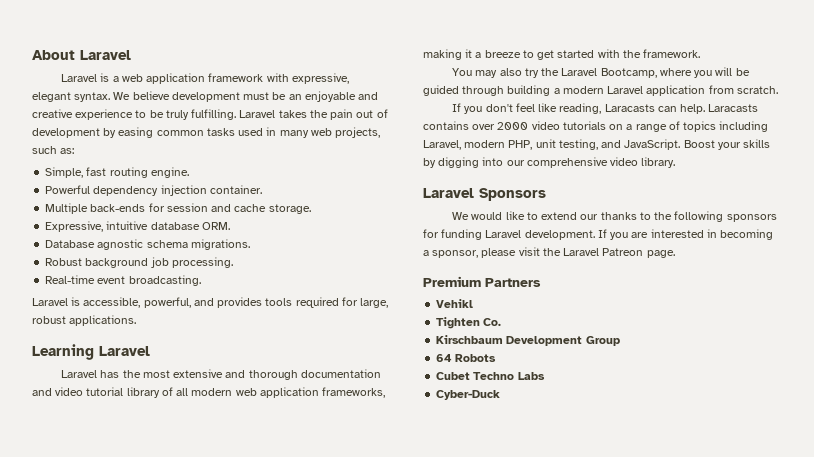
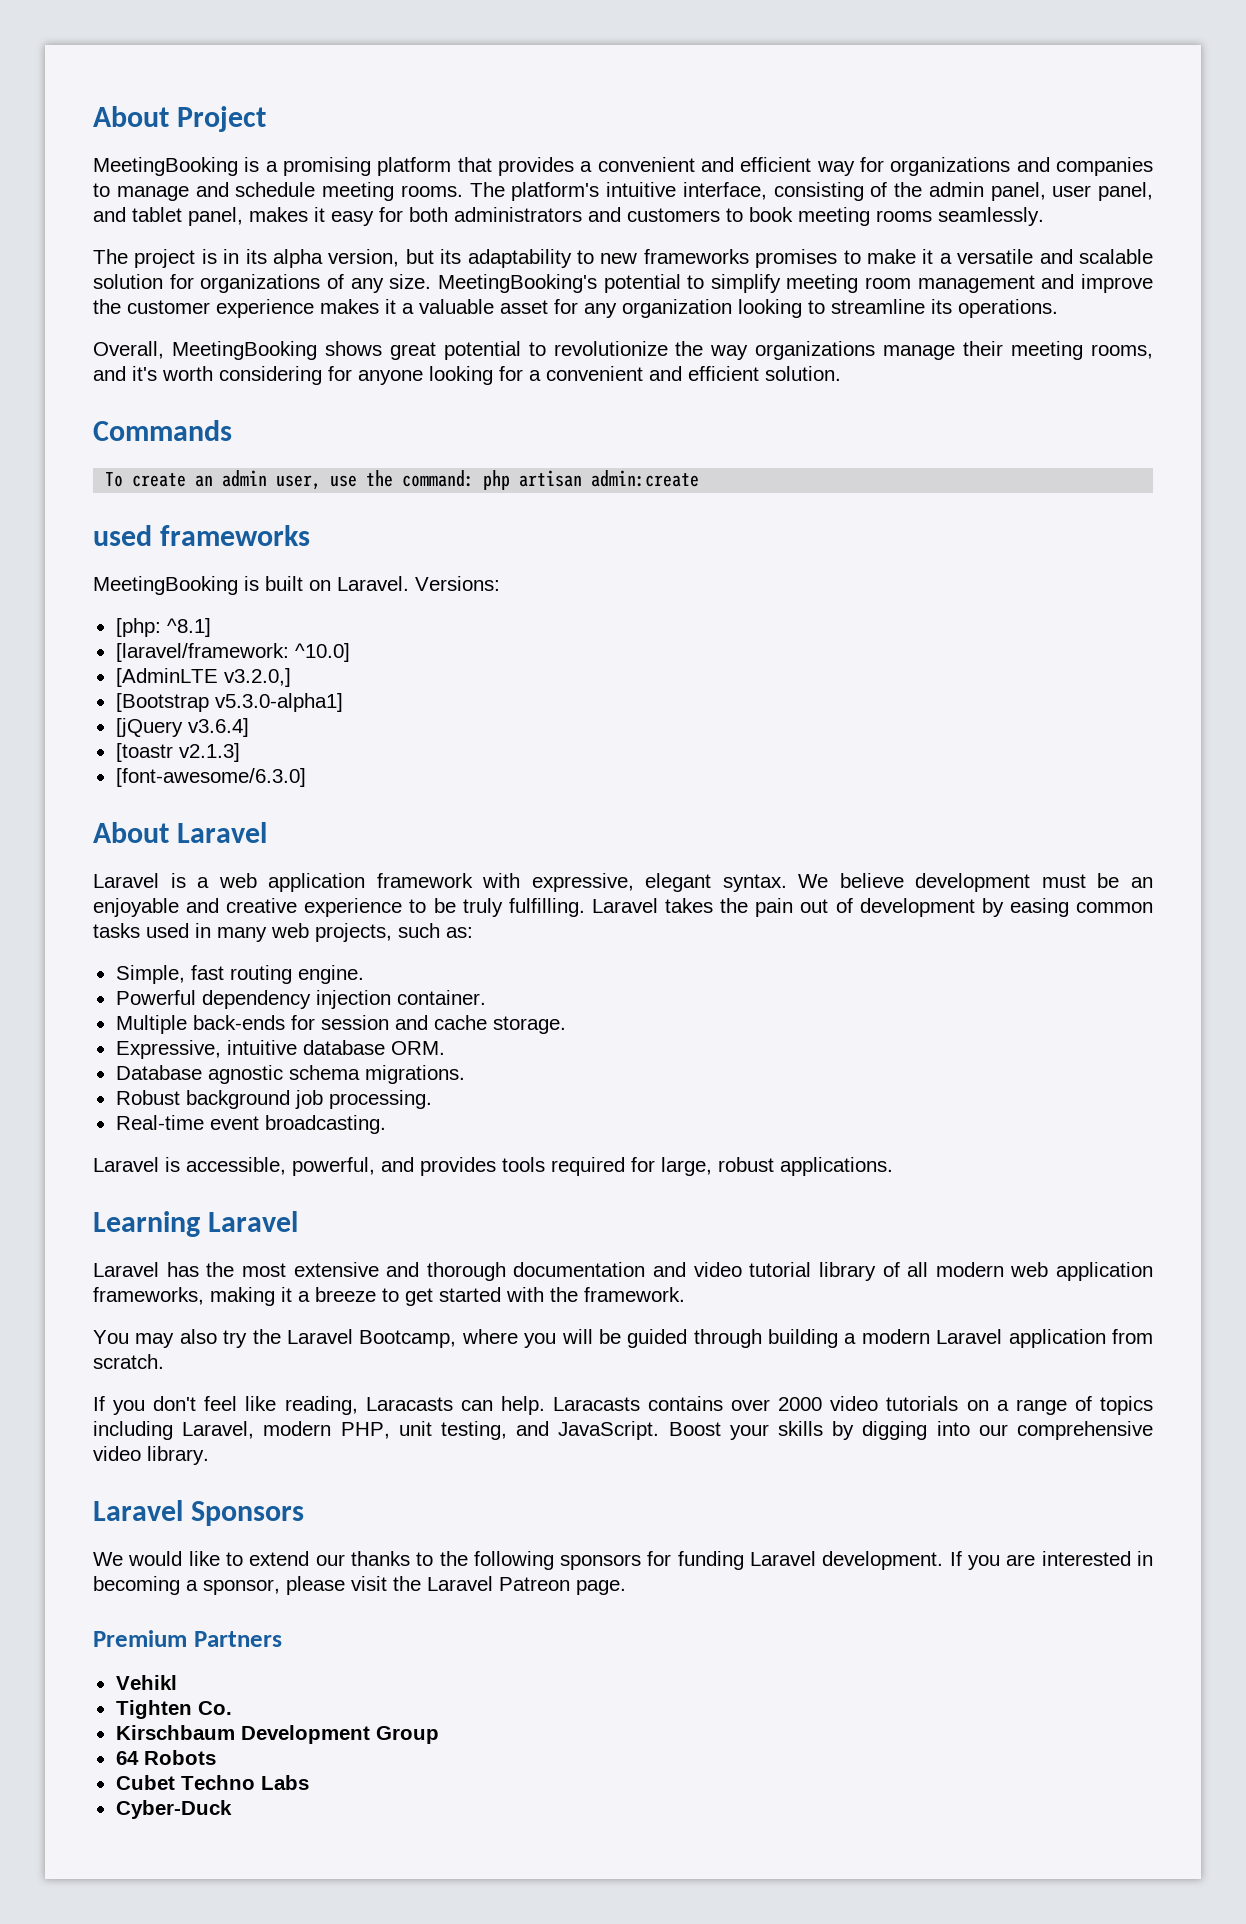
+ About Project
+ MeetingBooking is a promising platform that provides a convenient and efficient way for organizations and companies to manage and schedule meeting rooms. The platform's intuitive interface, consisting of the admin panel, user panel, and tablet panel, makes it easy for both administrators and customers to book meeting rooms seamlessly.
+ The project is in its alpha version, but its adaptability to new frameworks promises to make it a versatile and scalable solution for organizations of any size. MeetingBooking's potential to simplify meeting room management and improve the customer experience makes it a valuable asset for any organization looking to streamline its operations.
+ Overall, MeetingBooking shows great potential to revolutionize the way organizations manage their meeting rooms, and it's worth considering for anyone looking for a convenient and efficient solution.
+ Commands
+ To create an admin user, use the command: php artisan admin:create
+ used frameworks
+ MeetingBooking is built on Laravel. Versions:
+ [php: ^8.1]
+ [laravel/framework: ^10.0]
+ [AdminLTE v3.2.0,]
+ [Bootstrap v5.3.0-alpha1]
+ [jQuery v3.6.4]
+ [toastr v2.1.3]
+ [font-awesome/6.3.0]

